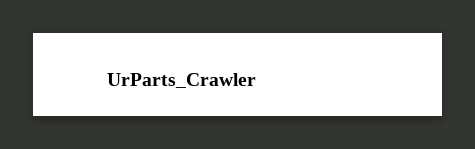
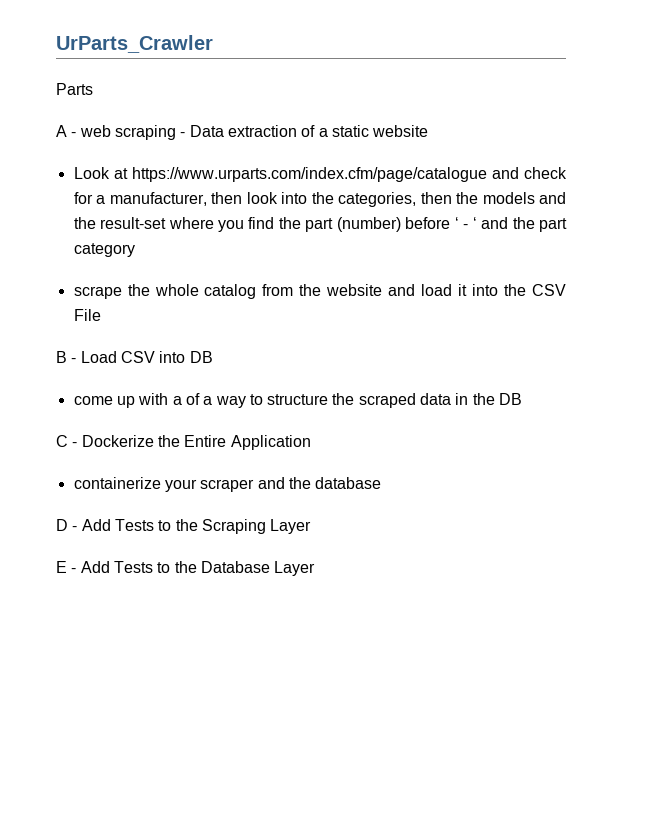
+ Parts
+ A - web scraping - Data extraction of a static website
+ Look at https://www.urparts.com/index.cfm/page/catalogue and check for a manufacturer, then look into the categories, then the models and the result-set where you find the part (number) before ‘ - ‘ and the part category
+ scrape the whole catalog from the website and load it into the CSV File
+ B - Load CSV into DB
+ come up with a of a way to structure the scraped data in the DB
+ C - Dockerize the Entire Application
+ containerize your scraper and the database
+ D - Add Tests to the Scraping Layer
+ E - Add Tests to the Database Layer

